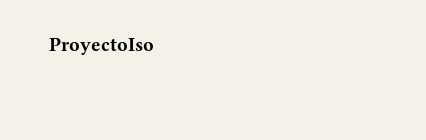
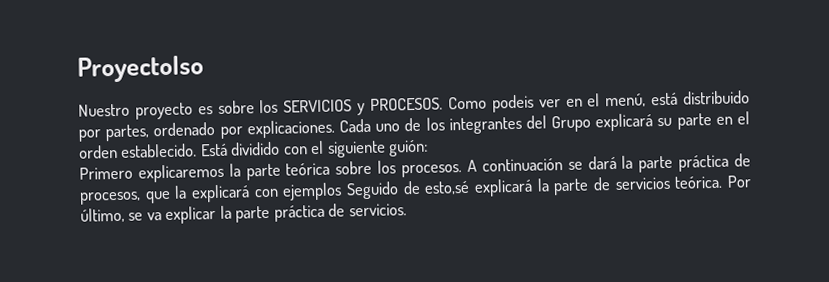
+ Nuestro proyecto es sobre los SERVICIOS y PROCESOS. Como podeis ver en el menú, está distribuido por partes, ordenado por explicaciones. Cada uno de los integrantes del Grupo explicará su parte en el orden establecido. Está dividido con el siguiente guión:
+ Primero explicaremos la parte teórica sobre los procesos. A continuación se dará la parte práctica de procesos, que la explicará con ejemplos Seguido de esto,sé explicará la parte de servicios teórica. Por último, se va explicar la parte práctica de servicios.

